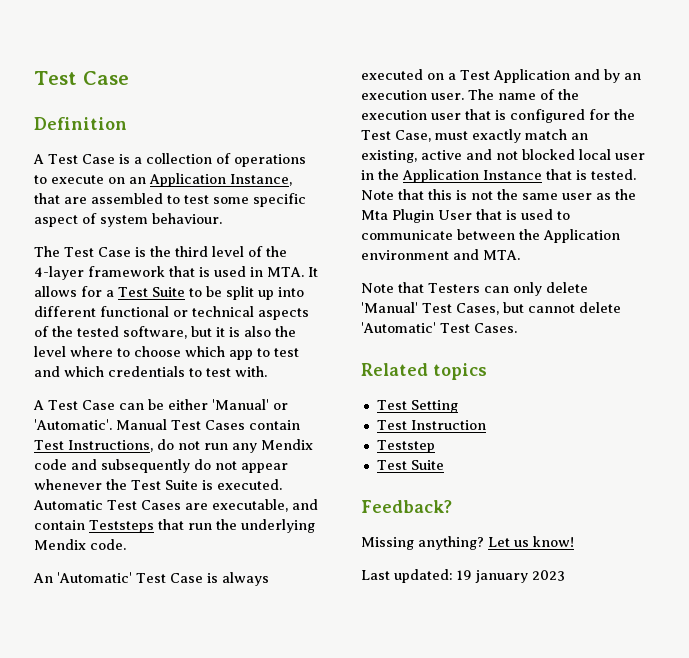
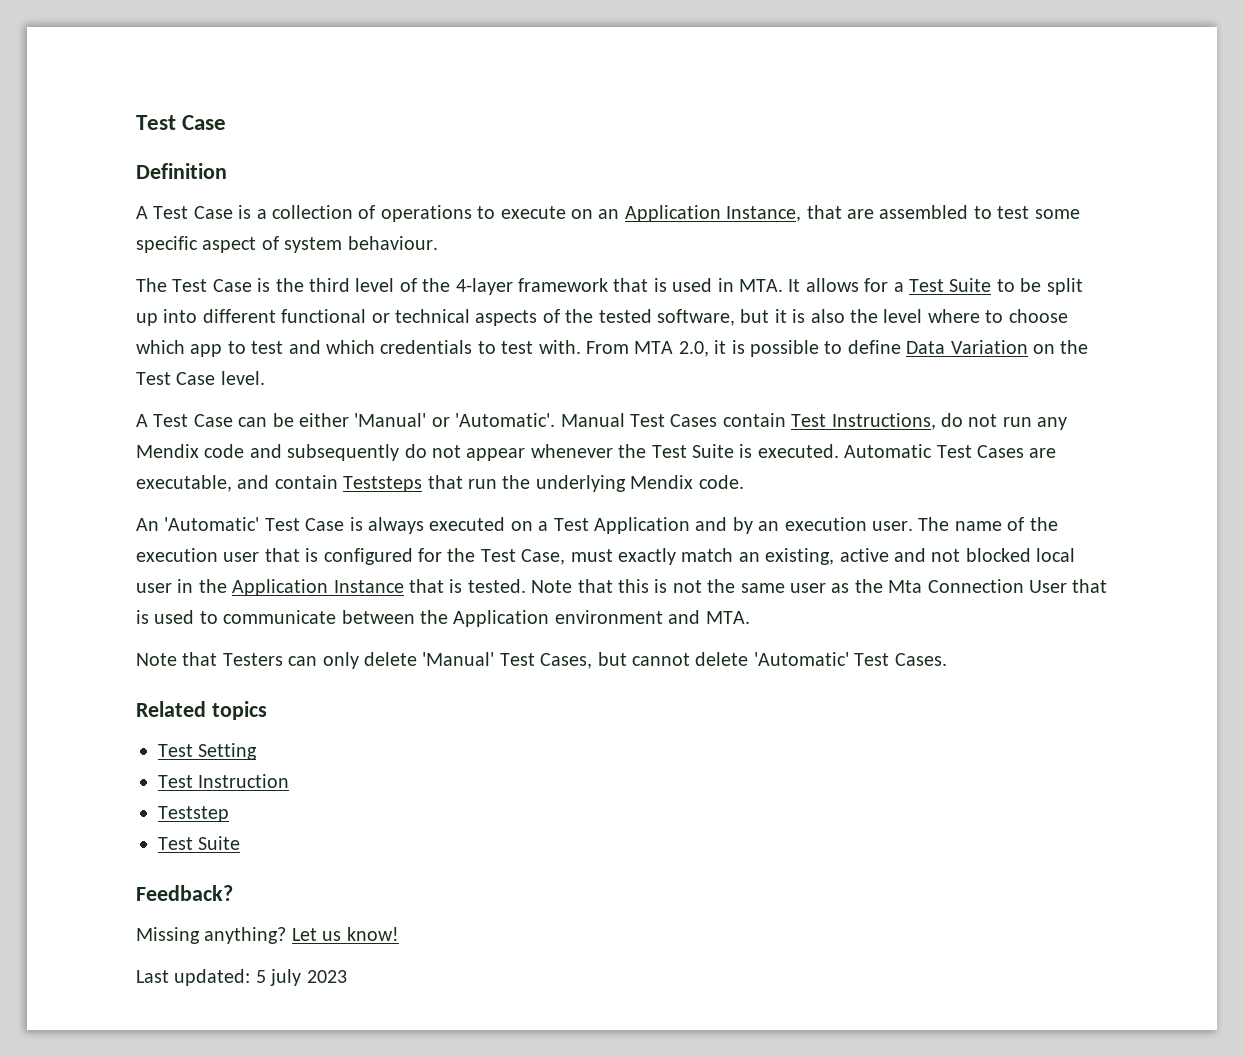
+ From MTA 2.0, it is possible to define Data Variation on the Test Case level.
- Note that this is not the same user as the Mta Plugin User that is used to communicate between the Application environment and MTA.
+ Note that this is not the same user as the Mta Connection User that is used to communicate between the Application environment and MTA.
- Last updated: 19 january 2023
+ Last updated: 5 july 2023

